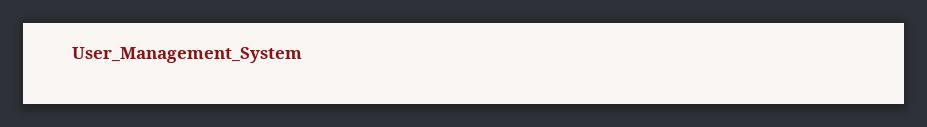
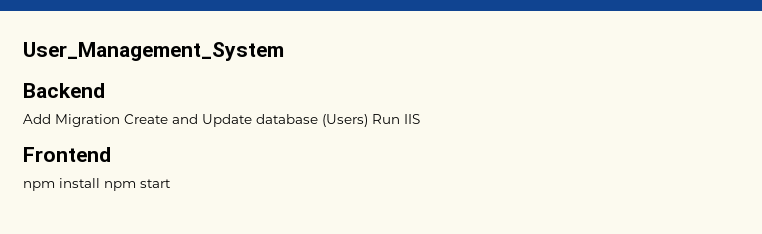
+ Backend
+ Add Migration Create and Update database (Users) Run IIS
+ Frontend
+ npm install npm start

